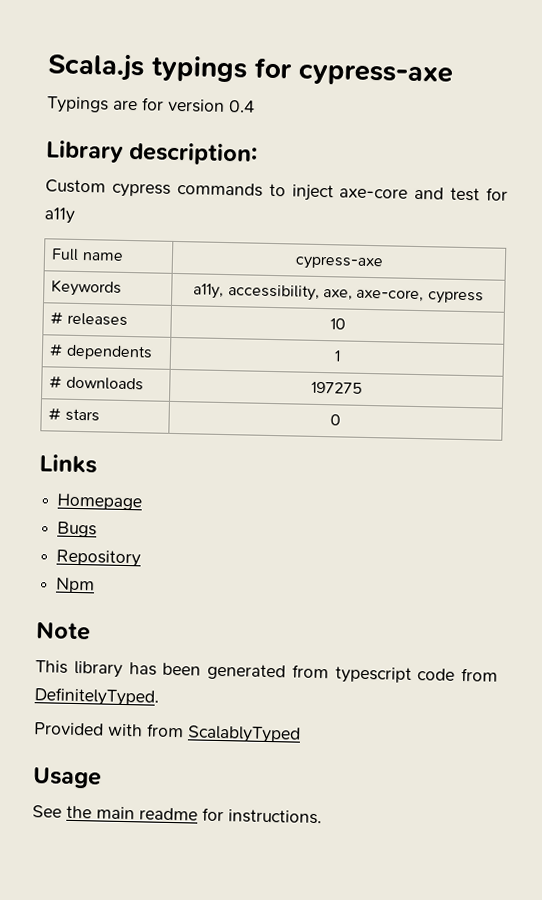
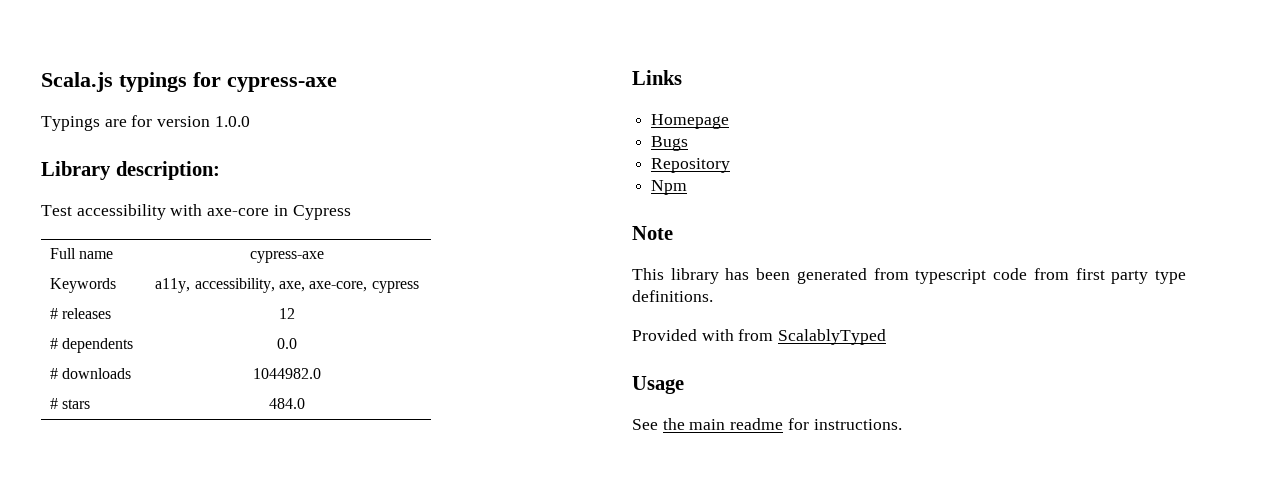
- Typings are for version 0.4
+ Typings are for version 1.0.0
- Custom cypress commands to inject axe-core and test for a11y
+ Test accessibility with axe-core in Cypress
- # releases | 10
+ # releases | 12
- # dependents | 1
+ # dependents | 0.0
- # downloads | 197275
+ # downloads | 1044982.0
- # stars | 0
+ # stars | 484.0
- This library has been generated from typescript code from DefinitelyTyped.
+ This library has been generated from typescript code from first party type definitions.

